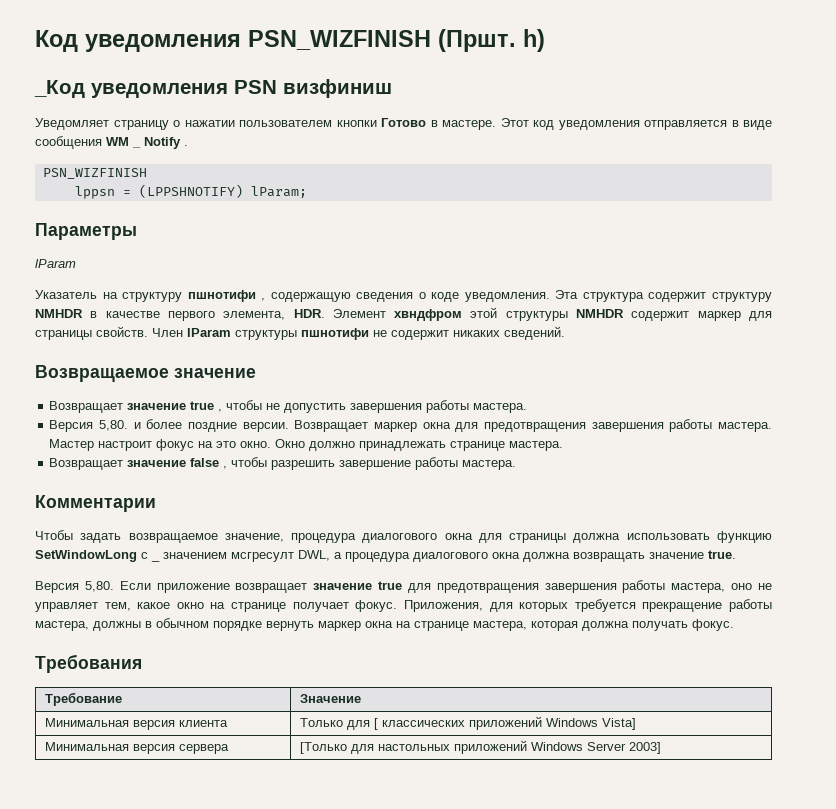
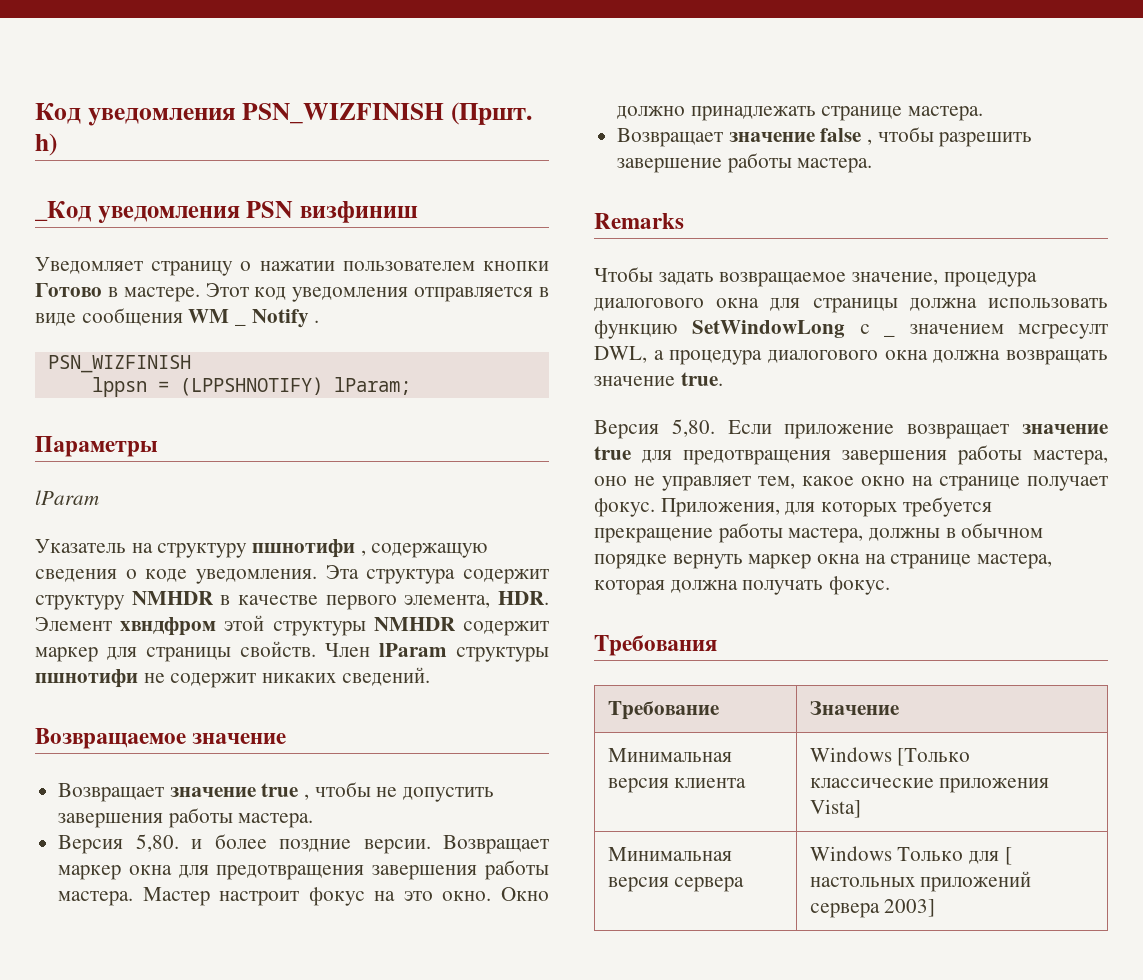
- Комментарии
+ Remarks
- Минимальная версия клиента | Только для [ классических приложений Windows Vista]
- Минимальная версия сервера | [Только для настольных приложений Windows Server 2003]
+ Минимальная версия клиента | Windows [Только классические приложения Vista]
+ Минимальная версия сервера | Windows Только для [ настольных приложений сервера 2003]

